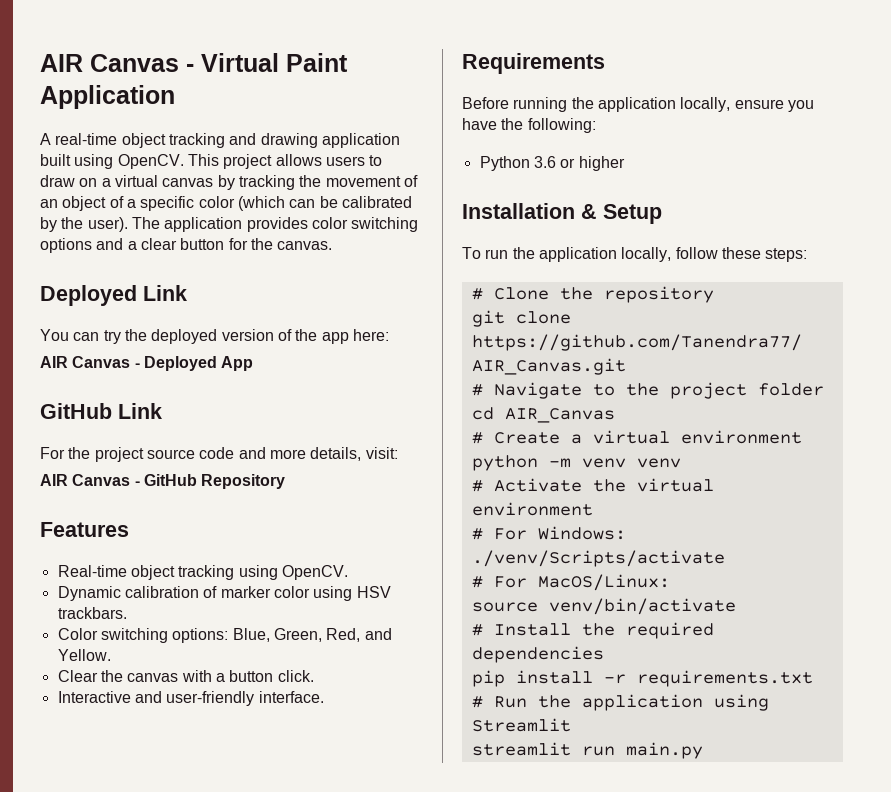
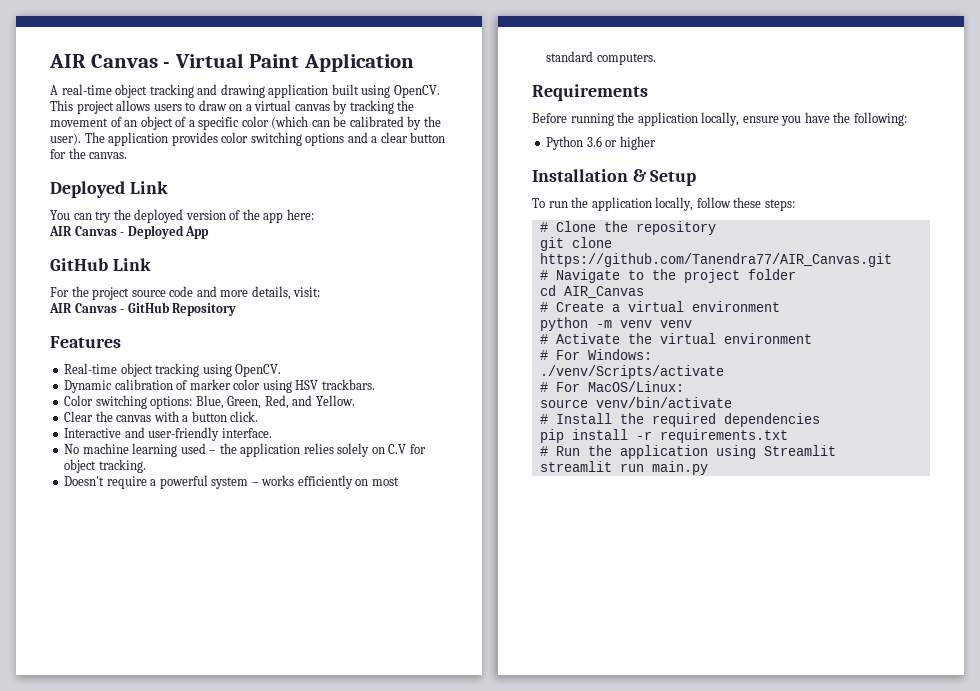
+ No machine learning used – the application relies solely on C.V for object tracking.
+ Doesn't require a powerful system – works efficiently on most standard computers.

